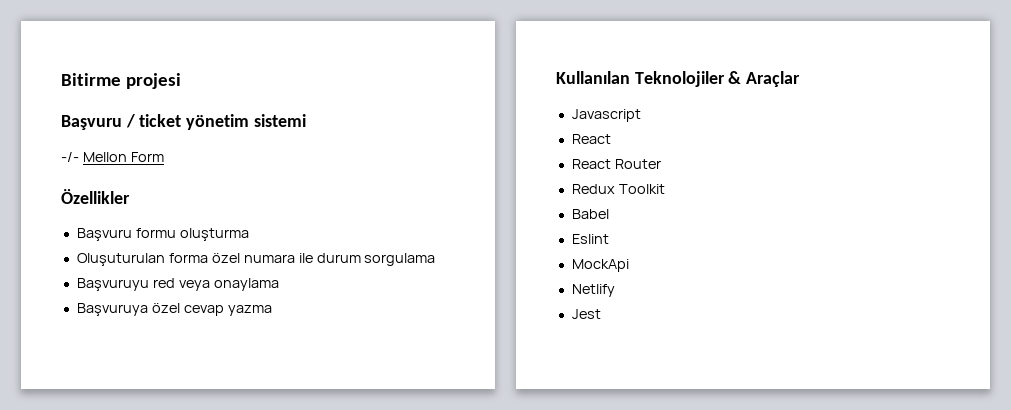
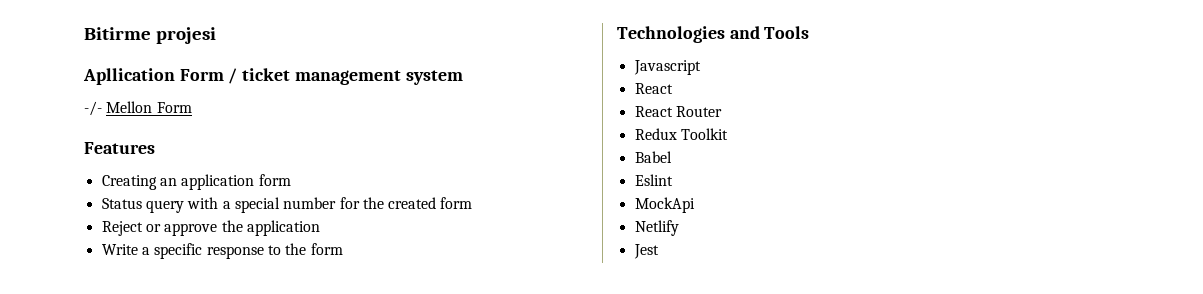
- Başvuru / ticket yönetim sistemi
+ Apllication Form / ticket management system
  -/- Mellon Form
- Özellikler
- Başvuru formu oluşturma
- Oluşuturulan forma özel numara ile durum sorgulama
- Başvuruyu red veya onaylama
- Başvuruya özel cevap yazma
- Kullanılan Teknolojiler & Araçlar
+ Features
+ Creating an application form
+ Status query with a special number for the created form
+ Reject or approve the application
+ Write a specific response to the form
+ Technologies and Tools

